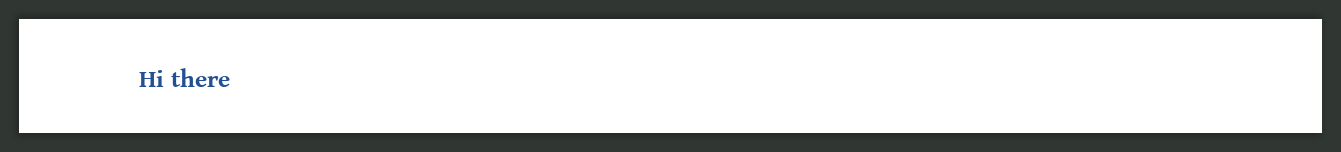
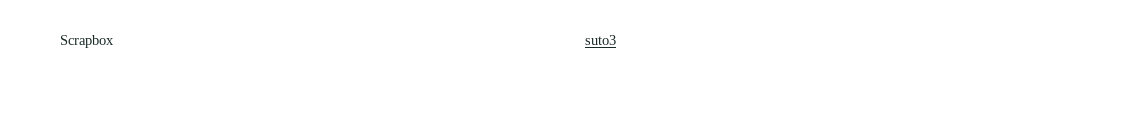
- Hi there
+ Scrapbox
+ suto3

